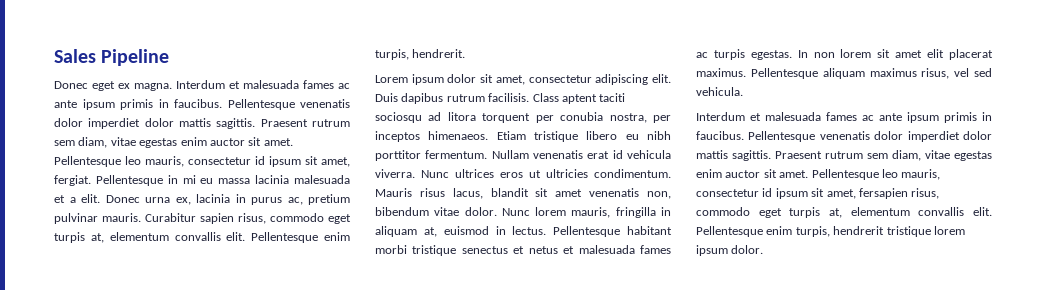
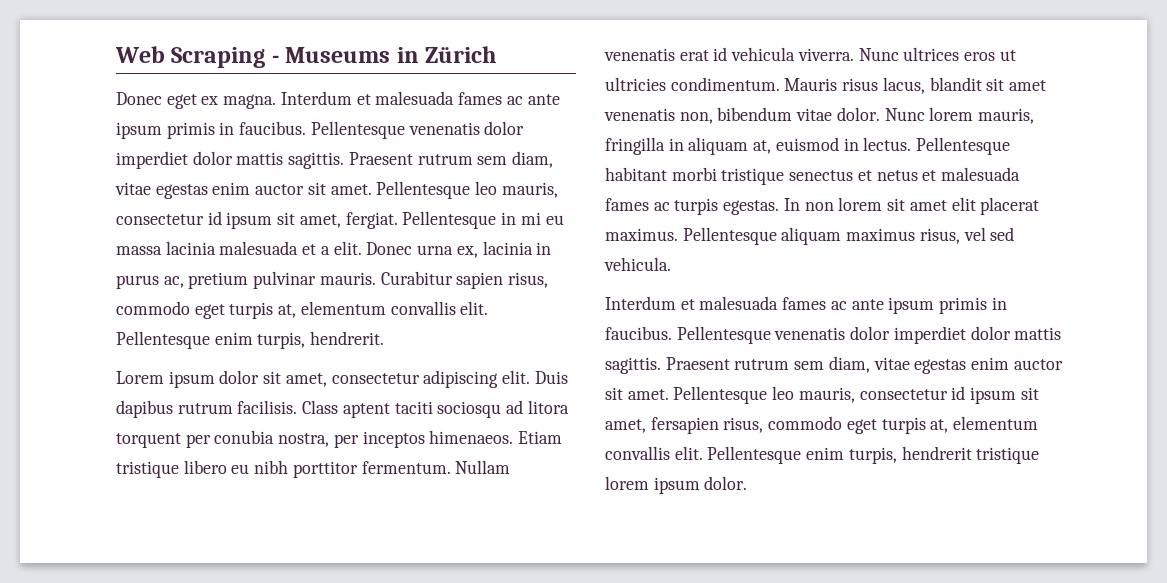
- Sales Pipeline
+ Web Scraping - Museums in Zürich

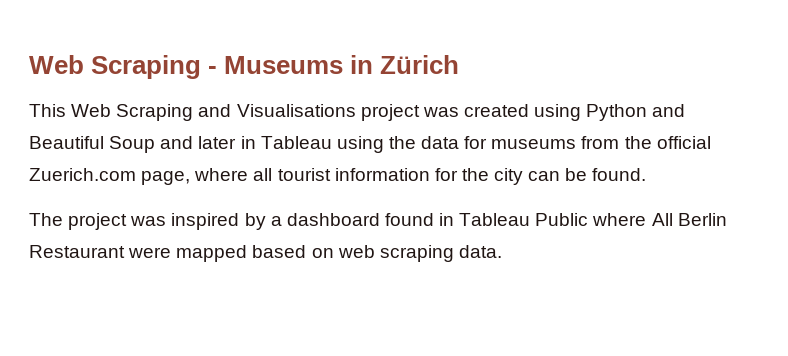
- Donec eget ex magna. Interdum et malesuada fames ac ante ipsum primis in faucibus. Pellentesque venenatis dolor imperdiet dolor mattis sagittis. Praesent rutrum sem diam, vitae egestas enim auctor sit amet. Pellentesque leo mauris, consectetur id ipsum sit amet, fergiat. Pellentesque in mi eu massa lacinia malesuada et a elit. Donec urna ex, lacinia in purus ac, pretium pulvinar mauris. Curabitur sapien risus, commodo eget turpis at, elementum convallis elit. Pellentesque enim turpis, hendrerit.
- Lorem ipsum dolor sit amet, consectetur adipiscing elit. Duis dapibus rutrum facilisis. Class aptent taciti sociosqu ad litora torquent per conubia nostra, per inceptos himenaeos. Etiam tristique libero eu nibh porttitor fermentum. Nullam venenatis erat id vehicula viverra. Nunc ultrices eros ut ultricies condimentum. Mauris risus lacus, blandit sit amet venenatis non, bibendum vitae dolor. Nunc lorem mauris, fringilla in aliquam at, euismod in lectus. Pellentesque habitant morbi tristique senectus et netus et malesuada fames ac turpis egestas. In non lorem sit amet elit placerat maximus. Pellentesque aliquam maximus risus, vel sed vehicula.
- Interdum et malesuada fames ac ante ipsum primis in faucibus. Pellentesque venenatis dolor imperdiet dolor mattis sagittis. Praesent rutrum sem diam, vitae egestas enim auctor sit amet. Pellentesque leo mauris, consectetur id ipsum sit amet, fersapien risus, commodo eget turpis at, elementum convallis elit. Pellentesque enim turpis, hendrerit tristique lorem ipsum dolor.
+ This Web Scraping and Visualisations project was created using Python and Beautiful Soup and later in Tableau using the data for museums from the official Zuerich.com page, where all tourist information for the city can be found.
+ The project was inspired by a dashboard found in Tableau Public where All Berlin Restaurant were mapped based on web scraping data.

